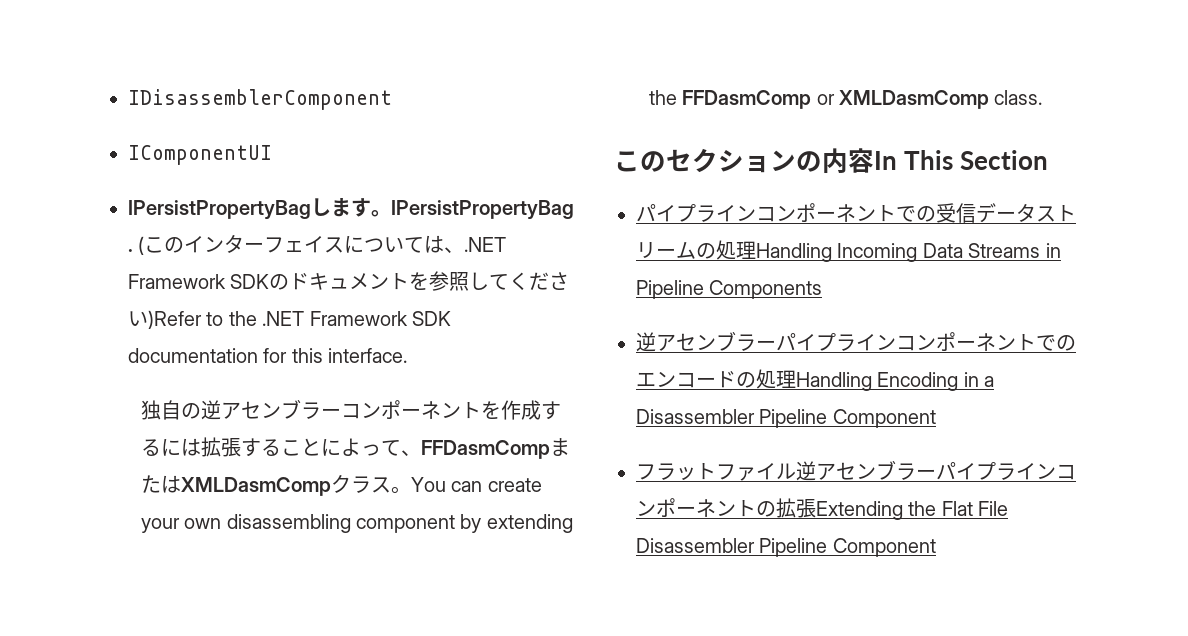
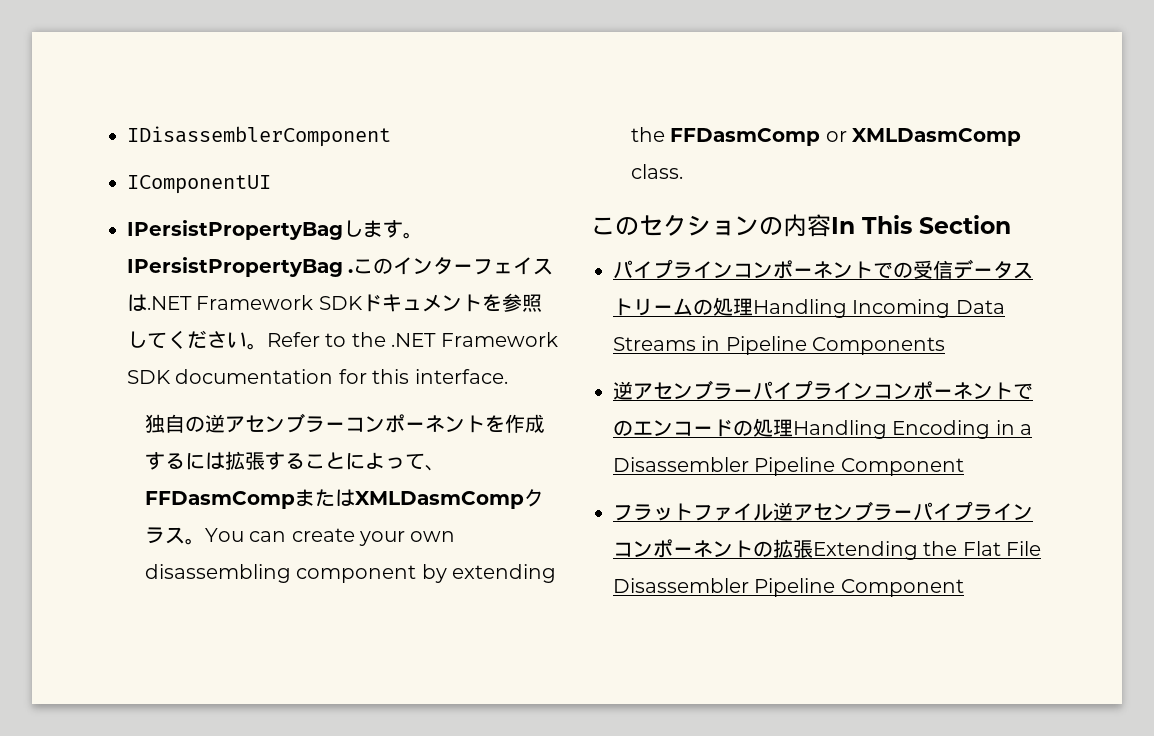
- (このインターフェイスについては、.NET Framework SDKのドキュメントを参照してください)Refer to the .NET Framework SDK documentation for this interface.
+ このインターフェイスは.NET Framework SDKドキュメントを参照してください。Refer to the .NET Framework SDK documentation for this interface.

